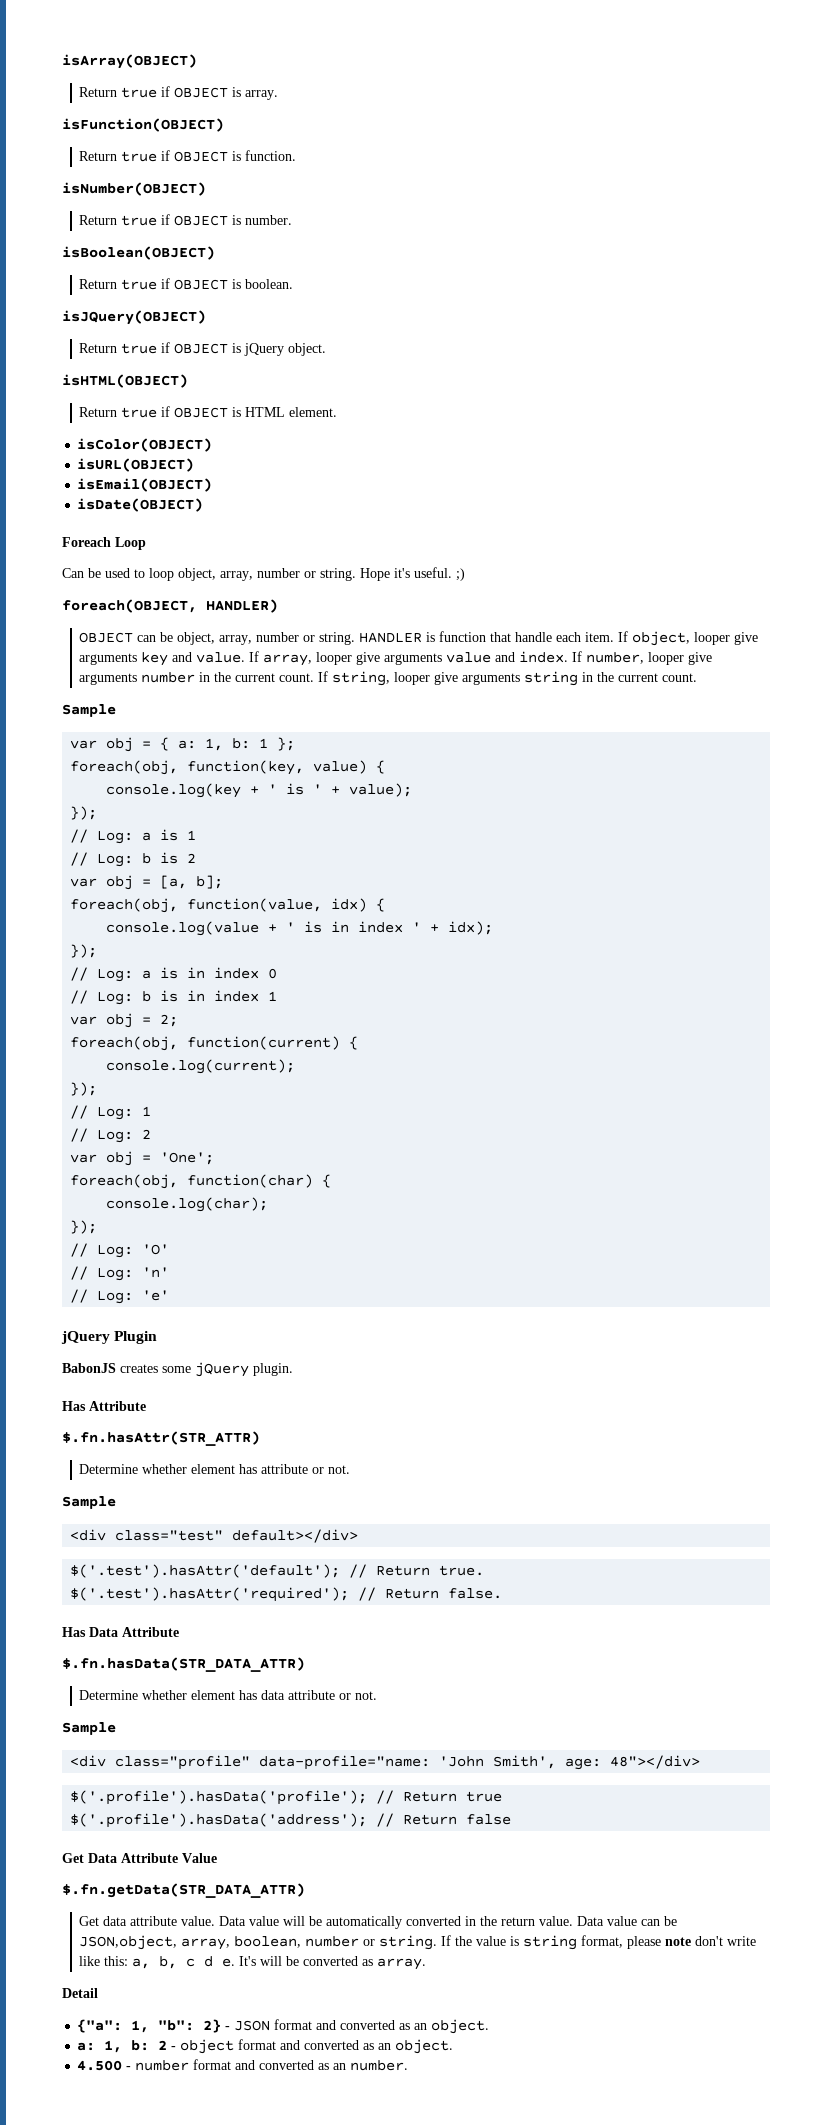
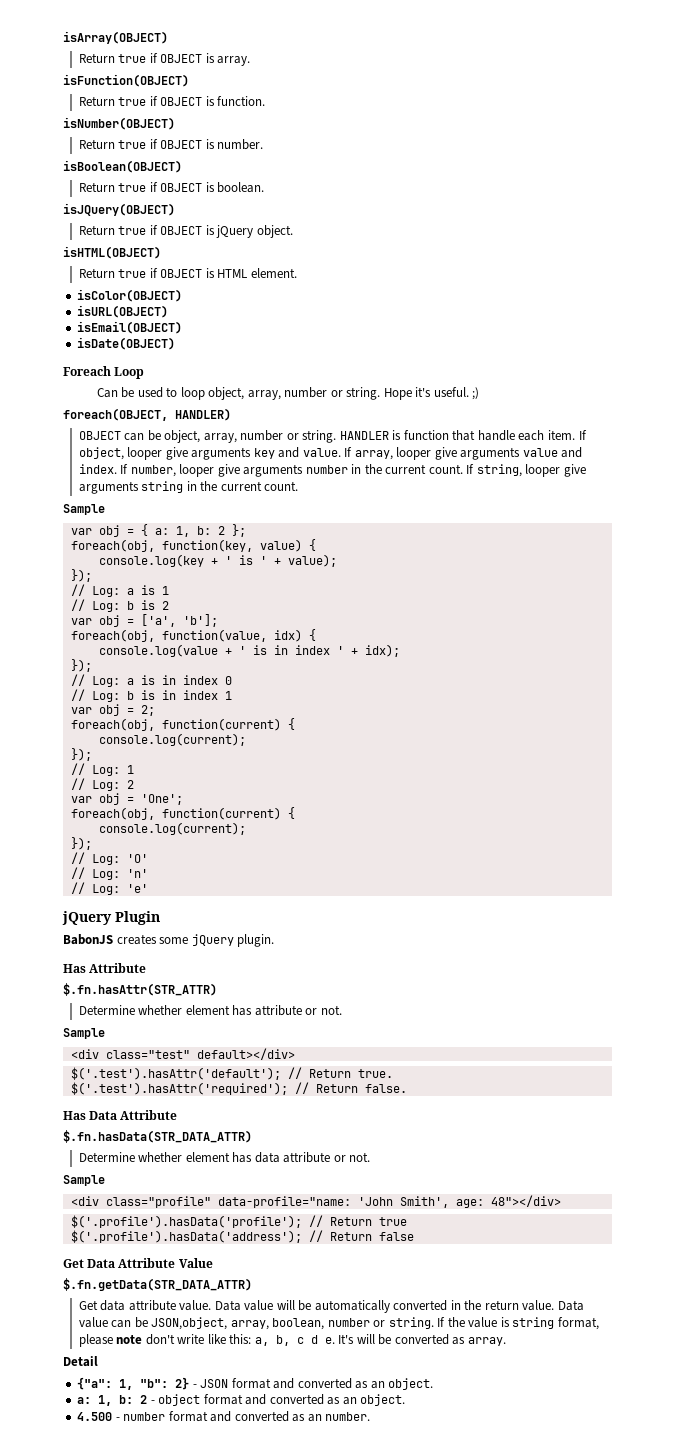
- var obj = { a: 1, b: 1 };
+ var obj = { a: 1, b: 2 };
- var obj = [a, b];
+ var obj = ['a', 'b'];
  var obj = 'One';
- foreach(obj, function(char) {
- console.log(char);
+ foreach(obj, function(current) {
+ console.log(current);

